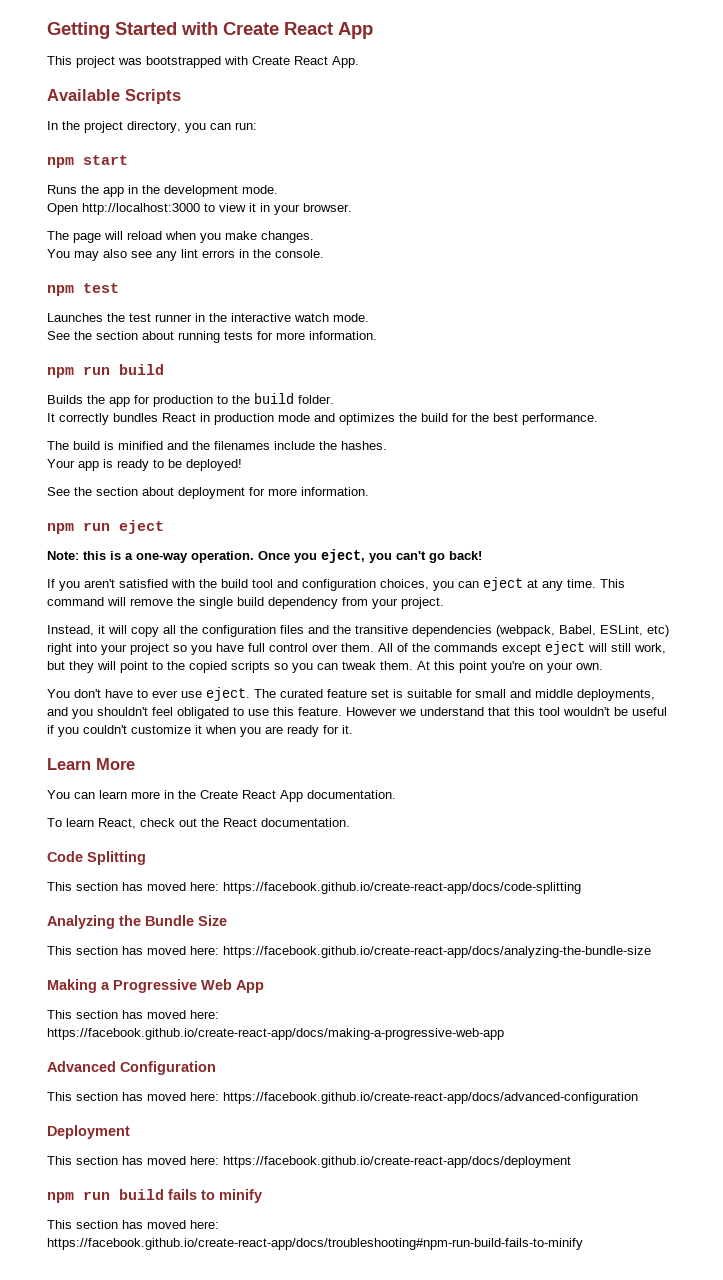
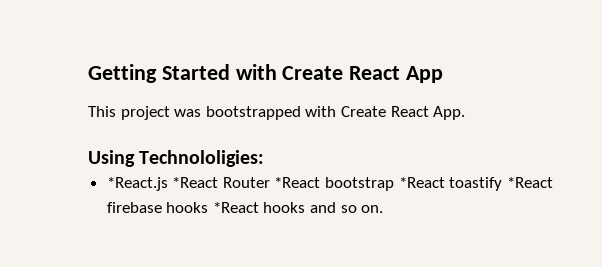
- Available Scripts
- In the project directory, you can run:
- npm start
- Runs the app in the development mode.
- Open http://localhost:3000 to view it in your browser.
- The page will reload when you make changes.
- You may also see any lint errors in the console.
- npm test
- Launches the test runner in the interactive watch mode.
- See the section about running tests for more information.
- npm run build
- Builds the app for production to the build folder.
- It correctly bundles React in production mode and optimizes the build for the best performance.
- The build is minified and the filenames include the hashes.
- Your app is ready to be deployed!
- See the section about deployment for more information.
- npm run eject
- Note: this is a one-way operation. Once you eject, you can't go back!
- If you aren't satisfied with the build tool and configuration choices, you can eject at any time. This command will remove the single build dependency from your project.
- Instead, it will copy all the configuration files and the transitive dependencies (webpack, Babel, ESLint, etc) right into your project so you have full control over them. All of the commands except eject will still work, but they will point to the copied scripts so you can tweak them. At this point you're on your own.
- You don't have to ever use eject. The curated feature set is suitable for small and middle deployments, and you shouldn't feel obligated to use this feature. However we understand that this tool wouldn't be useful if you couldn't customize it when you are ready for it.
- Learn More
- You can learn more in the Create React App documentation.
- To learn React, check out the React documentation.
- Code Splitting
- This section has moved here: https://facebook.github.io/create-react-app/docs/code-splitting
- Analyzing the Bundle Size
- This section has moved here: https://facebook.github.io/create-react-app/docs/analyzing-the-bundle-size
- Making a Progressive Web App
- This section has moved here: https://facebook.github.io/create-react-app/docs/making-a-progressive-web-app
- Advanced Configuration
- This section has moved here: https://facebook.github.io/create-react-app/docs/advanced-configuration
- Deployment
- This section has moved here: https://facebook.github.io/create-react-app/docs/deployment
- npm run build fails to minify
- This section has moved here: https://facebook.github.io/create-react-app/docs/troubleshooting#npm-run-build-fails-to-minify
+ Using Technololigies:
+ *React.js *React Router *React bootstrap *React toastify *React firebase hooks *React hooks and so on.

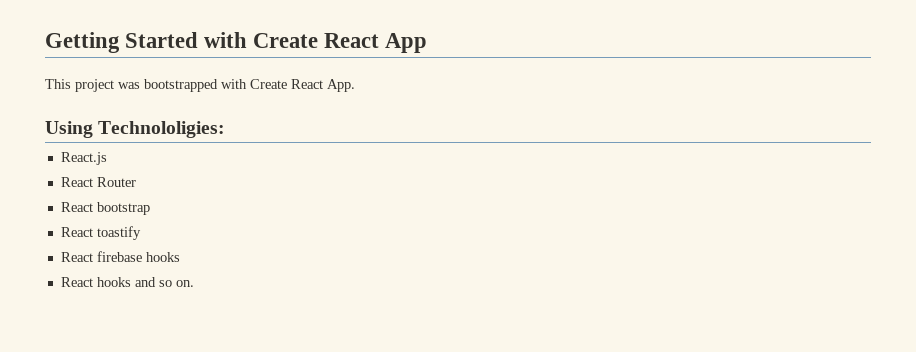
- *React.js *React Router *React bootstrap *React toastify *React firebase hooks *React hooks and so on.
+ React.js
+ React Router
+ React bootstrap
+ React toastify
+ React firebase hooks
+ React hooks and so on.

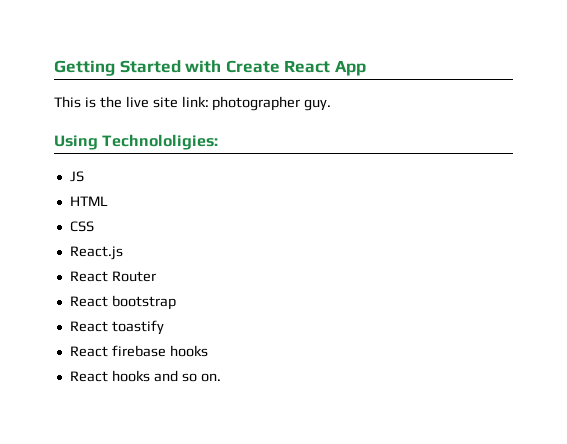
- This project was bootstrapped with Create React App.
+ This is the live site link: photographer guy.
+ JS
+ HTML
+ CSS

